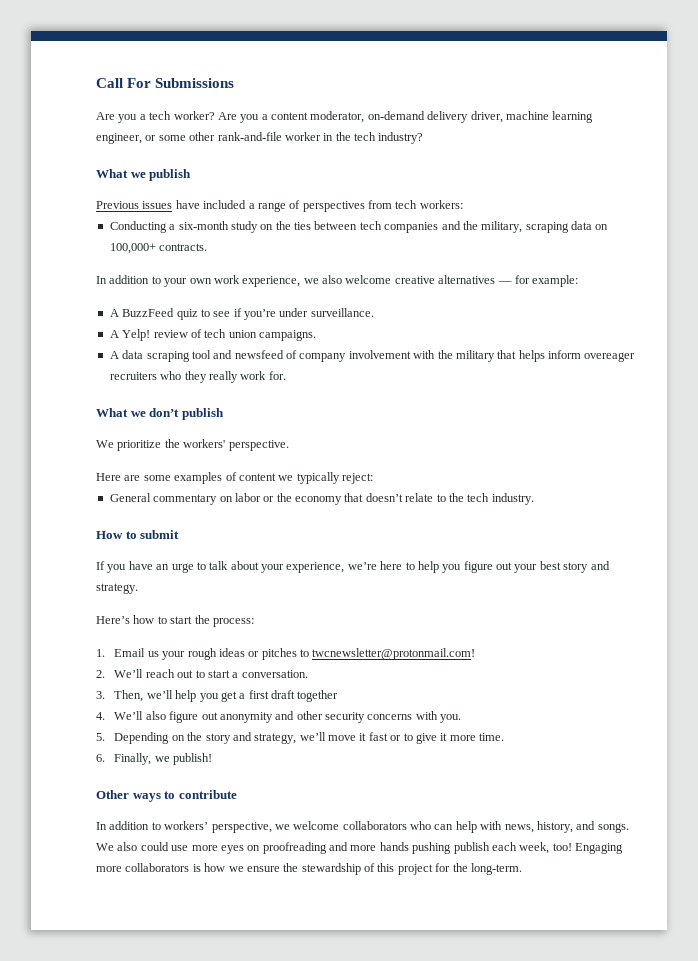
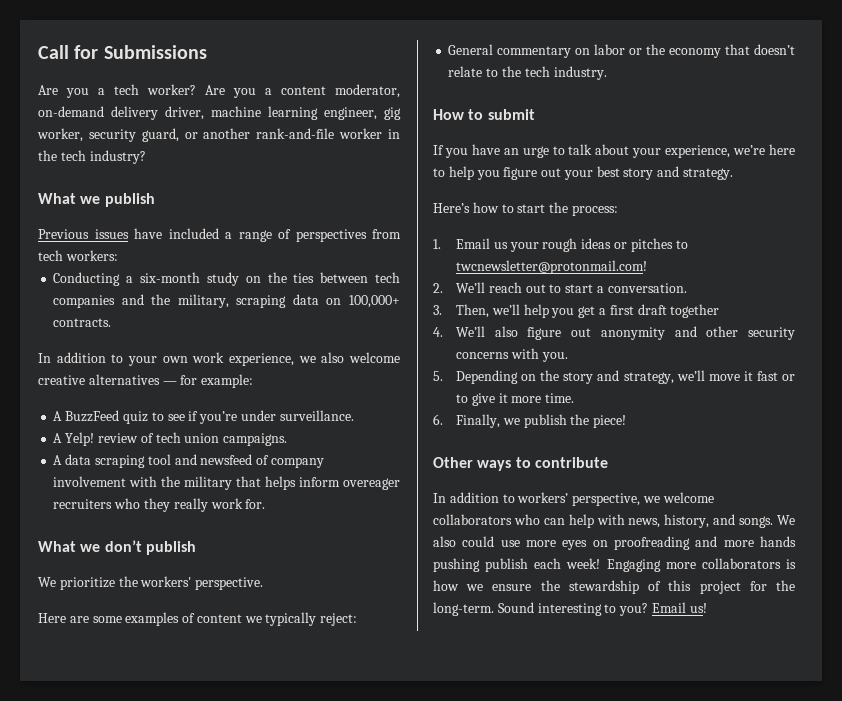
- Call For Submissions
+ Call for Submissions
- Are you a content moderator, on-demand delivery driver, machine learning engineer, or some other rank-and-file worker in the tech industry?
+ Are you a content moderator, on-demand delivery driver, machine learning engineer, gig worker, security guard, or another rank-and-file worker in the tech industry?
- 6. Finally, we publish!
+ 6. Finally, we publish the piece!
- We also could use more eyes on proofreading and more hands pushing publish each week, too!
+ We also could use more eyes on proofreading and more hands pushing publish each week!
+ Sound interesting to you? Email us!

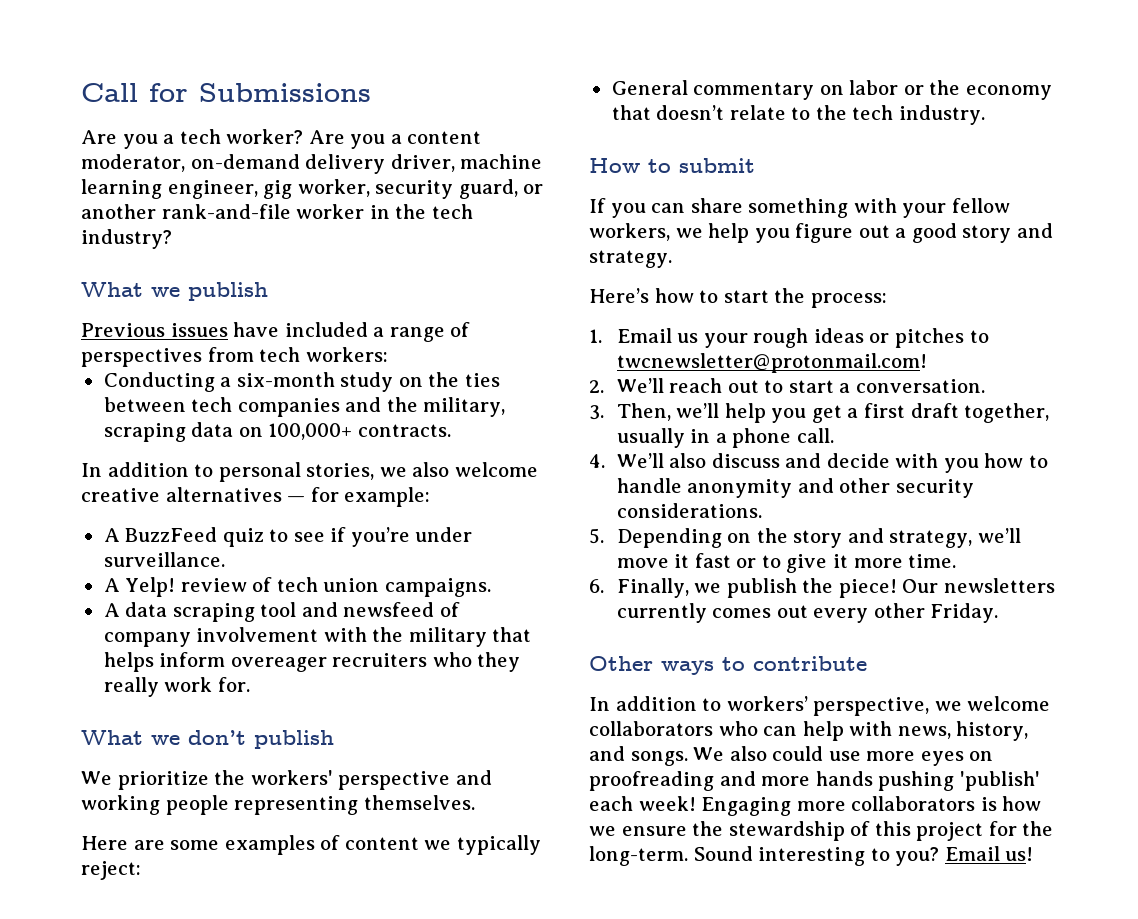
- In addition to your own work experience, we also welcome creative alternatives — for example:
+ In addition to personal stories, we also welcome creative alternatives — for example:
- We prioritize the workers' perspective.
+ We prioritize the workers' perspective and working people representing themselves.
- If you have an urge to talk about your experience, we’re here to help you figure out your best story and strategy.
+ If you can share something with your fellow workers, we help you figure out a good story and strategy.
- 3. Then, we’ll help you get a first draft together
- 4. We’ll also figure out anonymity and other security concerns with you.
+ 3. Then, we’ll help you get a first draft together, usually in a phone call.
+ 4. We’ll also discuss and decide with you how to handle anonymity and other security considerations.
+ Our newsletters currently comes out every other Friday.
- We also could use more eyes on proofreading and more hands pushing publish each week!
+ We also could use more eyes on proofreading and more hands pushing 'publish' each week!

